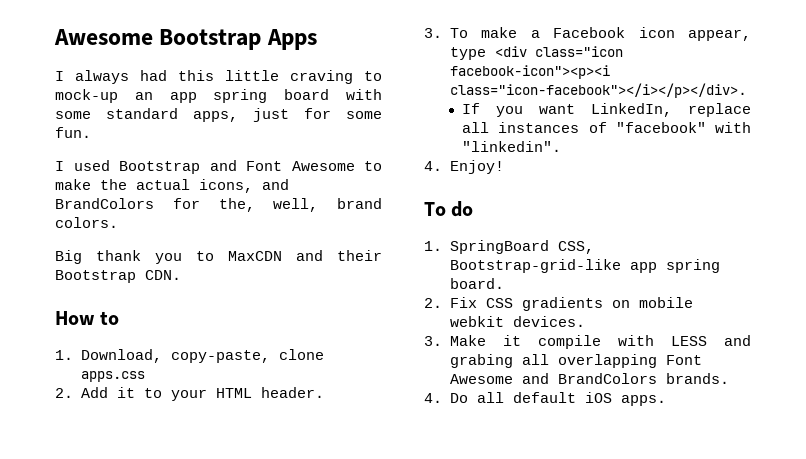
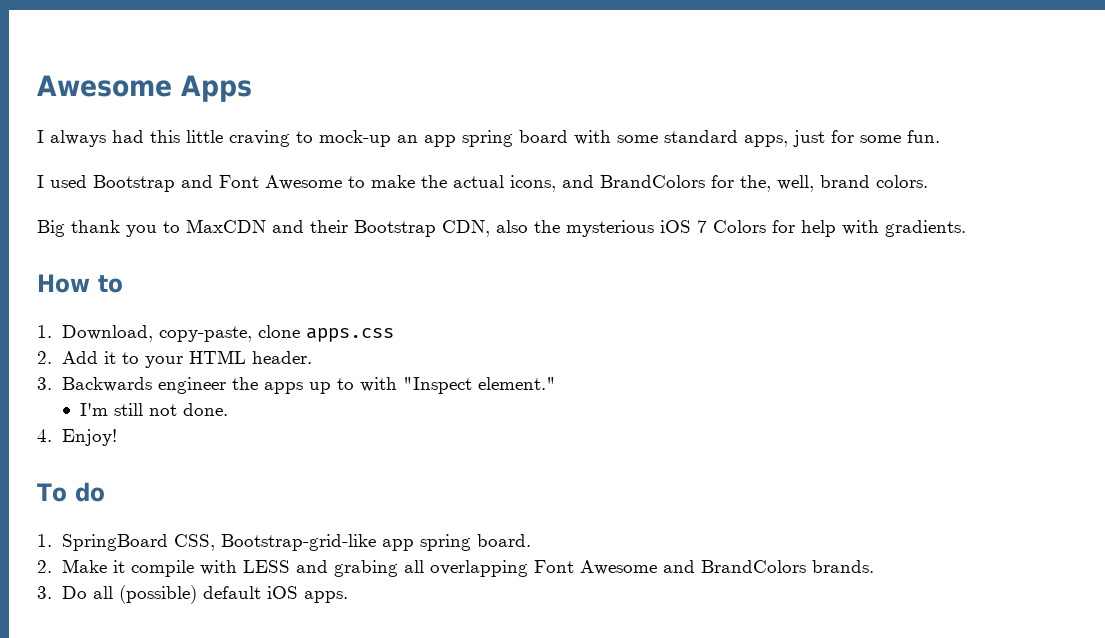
- Awesome Bootstrap Apps
+ Awesome Apps
- Big thank you to MaxCDN and their Bootstrap CDN.
+ Big thank you to MaxCDN and their Bootstrap CDN, also the mysterious iOS 7 Colors for help with gradients.
- 3. To make a Facebook icon appear, type <div class="icon facebook-icon"><p><i class="icon-facebook"></i></p></div>.
- If you want LinkedIn, replace all instances of "facebook" with "linkedin".
+ 3. Backwards engineer the apps up to with "Inspect element."
+ I'm still not done.
- 2. Fix CSS gradients on mobile webkit devices.
- 3. Make it compile with LESS and grabing all overlapping Font Awesome and BrandColors brands.
+ 2. Make it compile with LESS and grabing all overlapping Font Awesome and BrandColors brands.
- 4. Do all default iOS apps.
+ 3. Do all (possible) default iOS apps.

